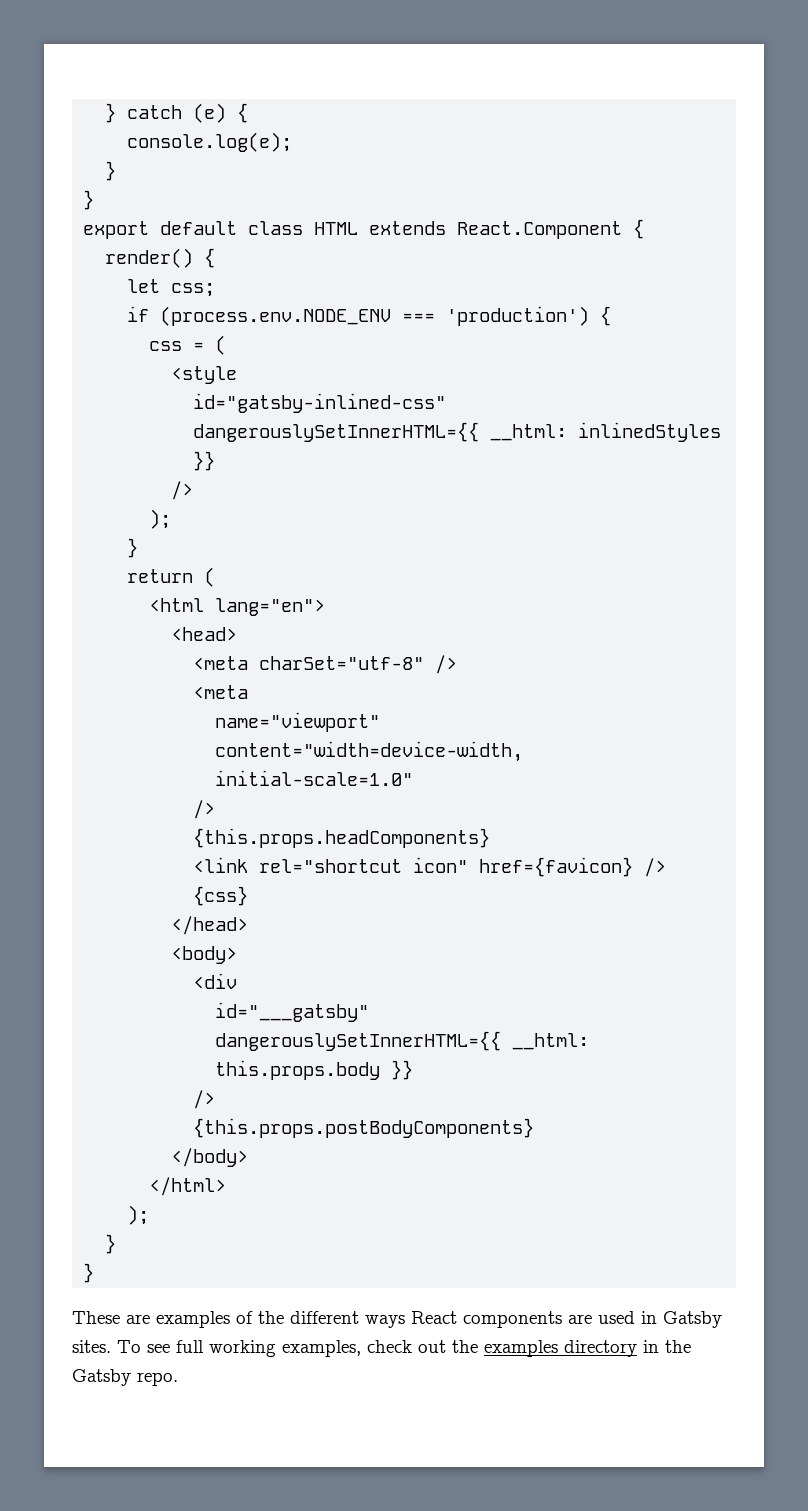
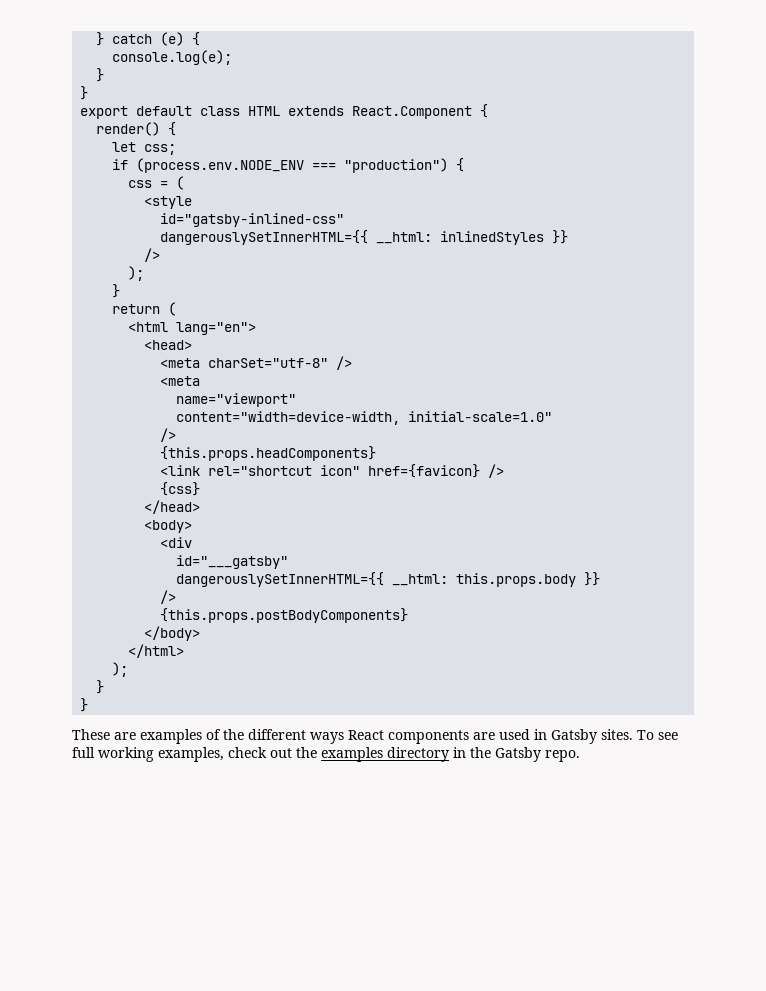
- if (process.env.NODE_ENV === 'production') {
+ if (process.env.NODE_ENV === "production") {

